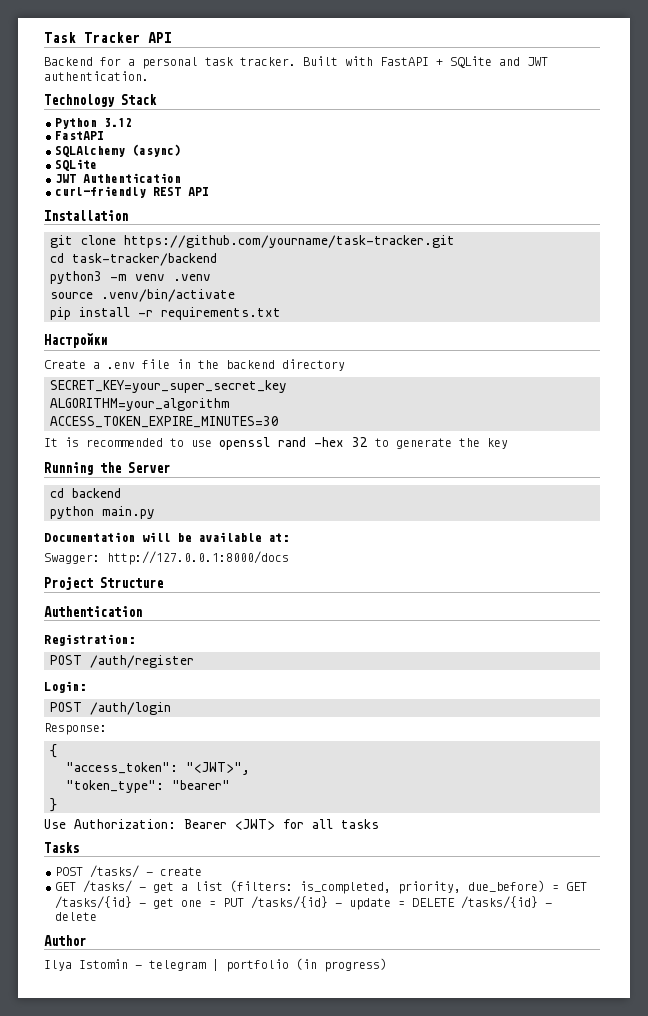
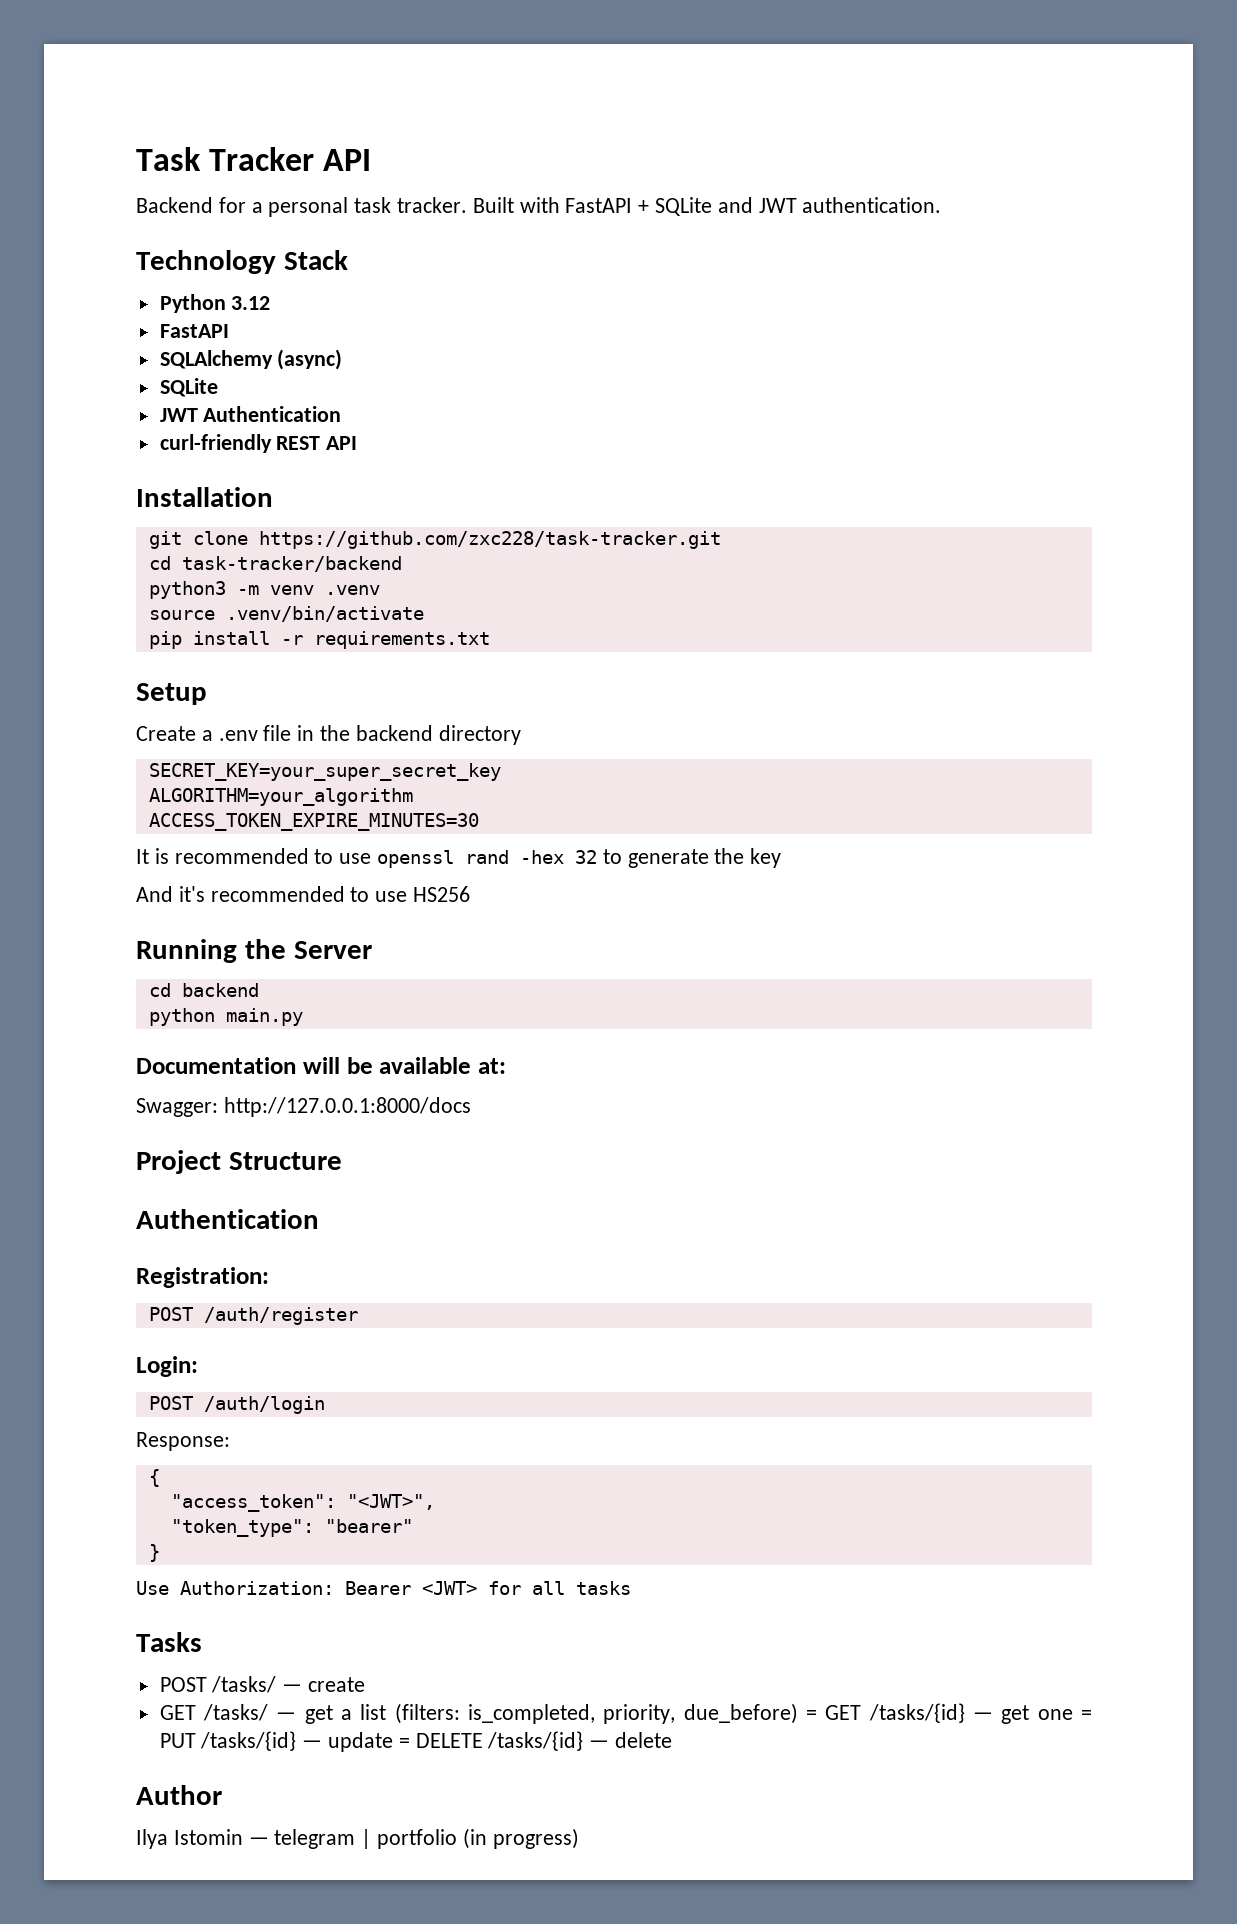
- git clone https://github.com/yourname/task-tracker.git
+ git clone https://github.com/zxc228/task-tracker.git
- Настройки
+ Setup
+ And it's recommended to use HS256

